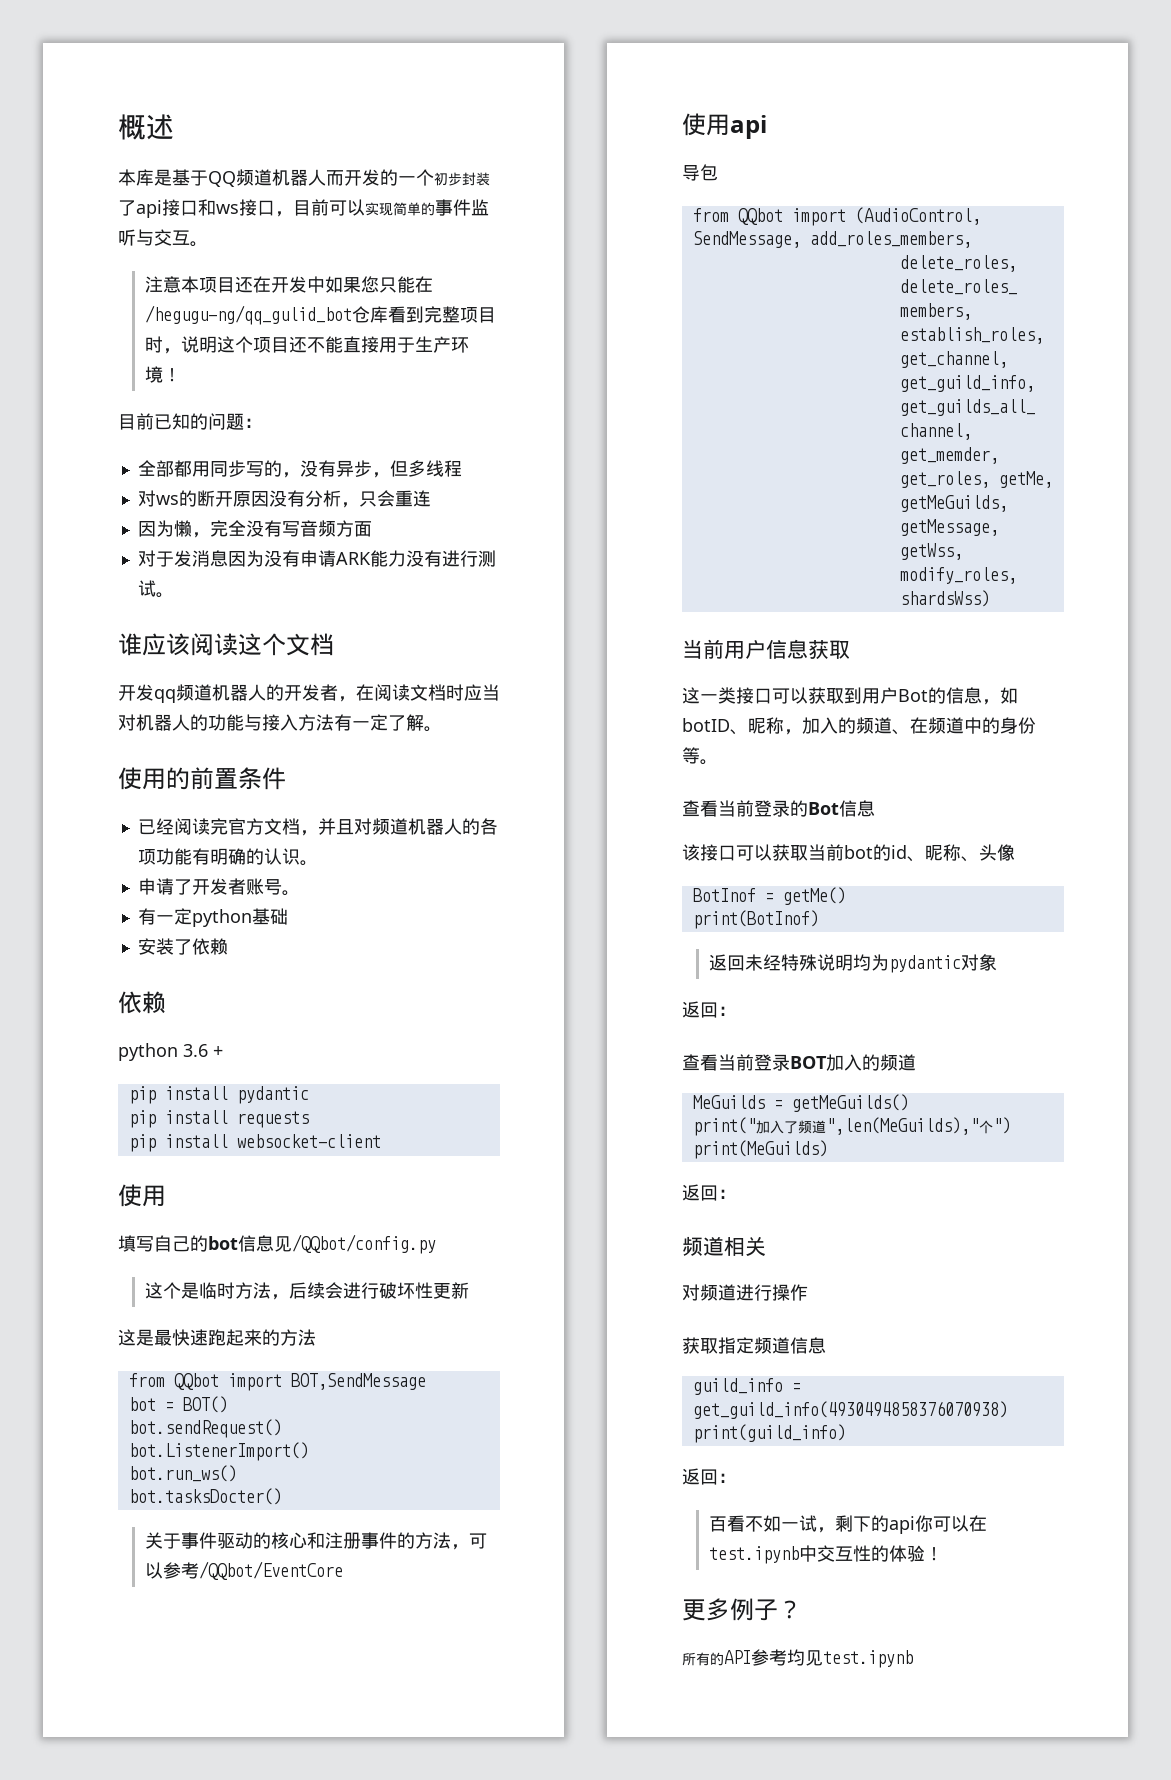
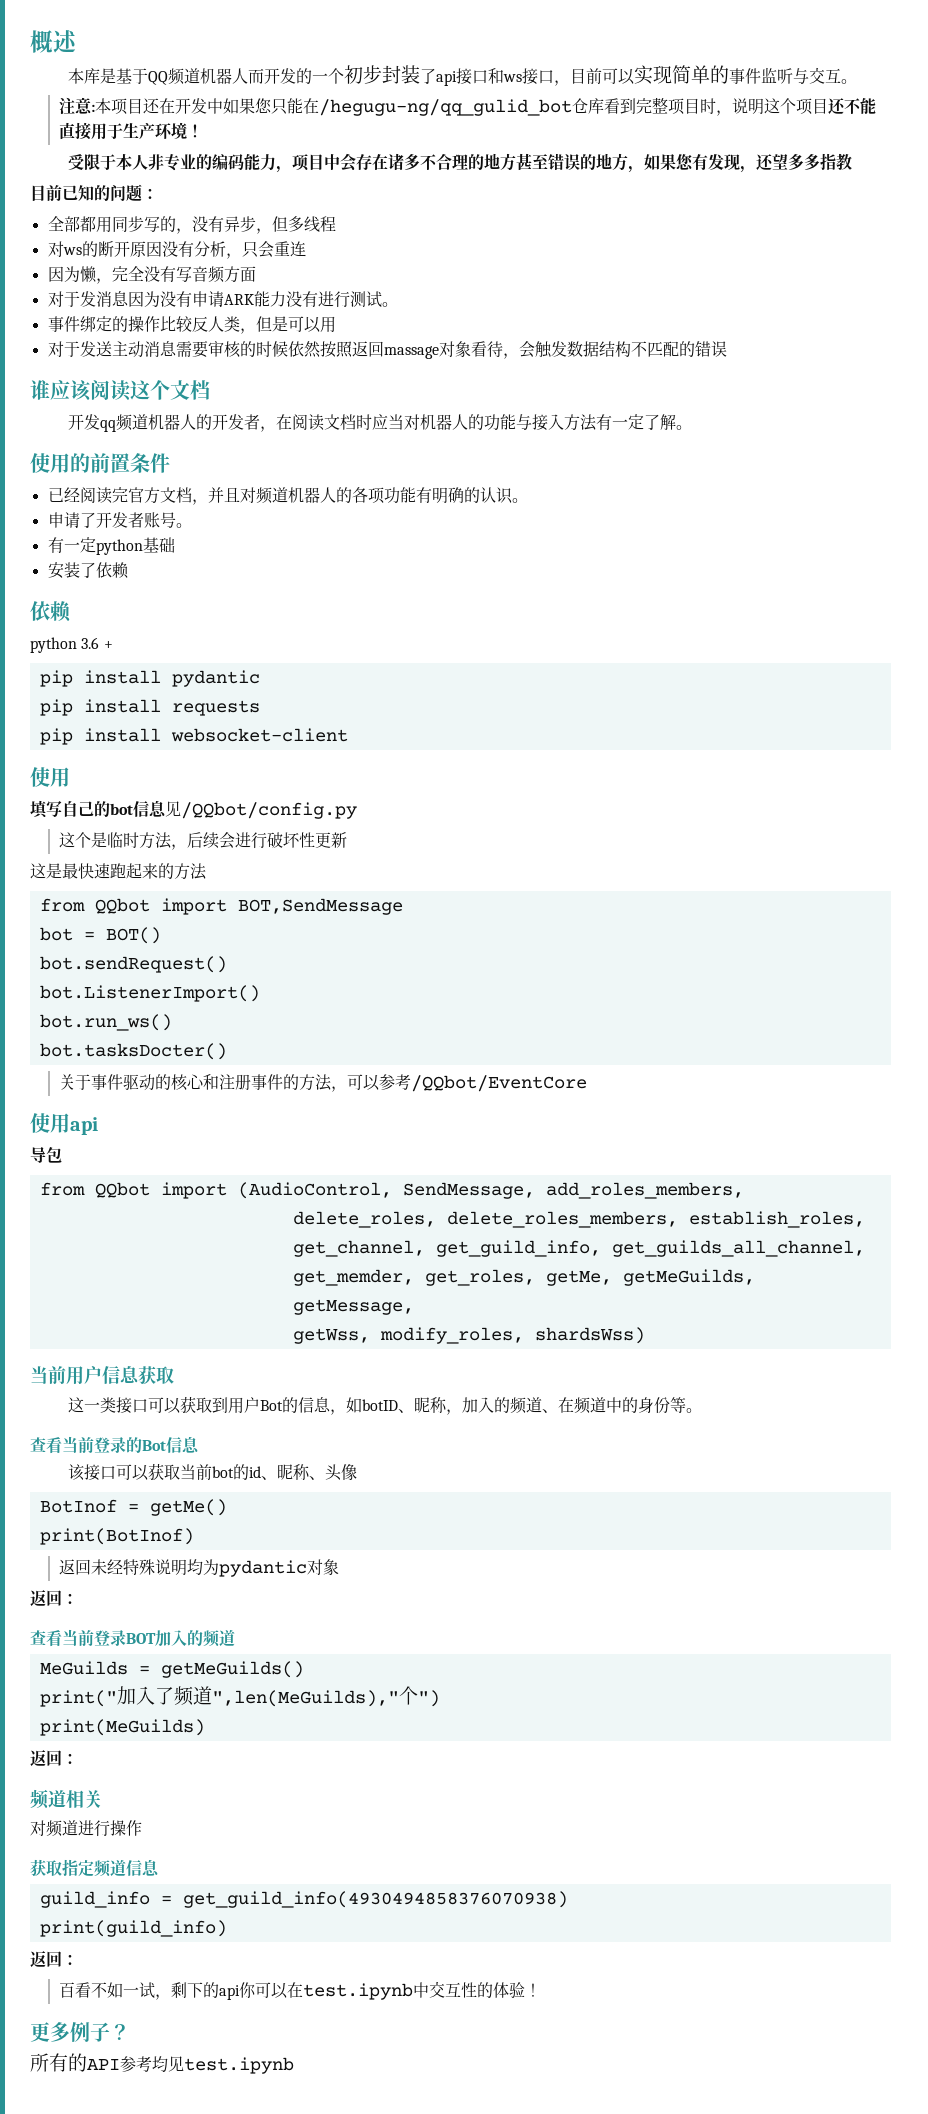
- 注意本项目还在开发中如果您只能在/hegugu-ng/qq_gulid_bot仓库看到完整项目时，说明这个项目还不能直接用于生产环境！
+ 注意:本项目还在开发中如果您只能在/hegugu-ng/qq_gulid_bot仓库看到完整项目时，说明这个项目还不能直接用于生产环境！
+ 受限于本人非专业的编码能力，项目中会存在诸多不合理的地方甚至错误的地方，如果您有发现，还望多多指教
+ 事件绑定的操作比较反人类，但是可以用
+ 对于发送主动消息需要审核的时候依然按照返回massage对象看待，会触发数据结构不匹配的错误

